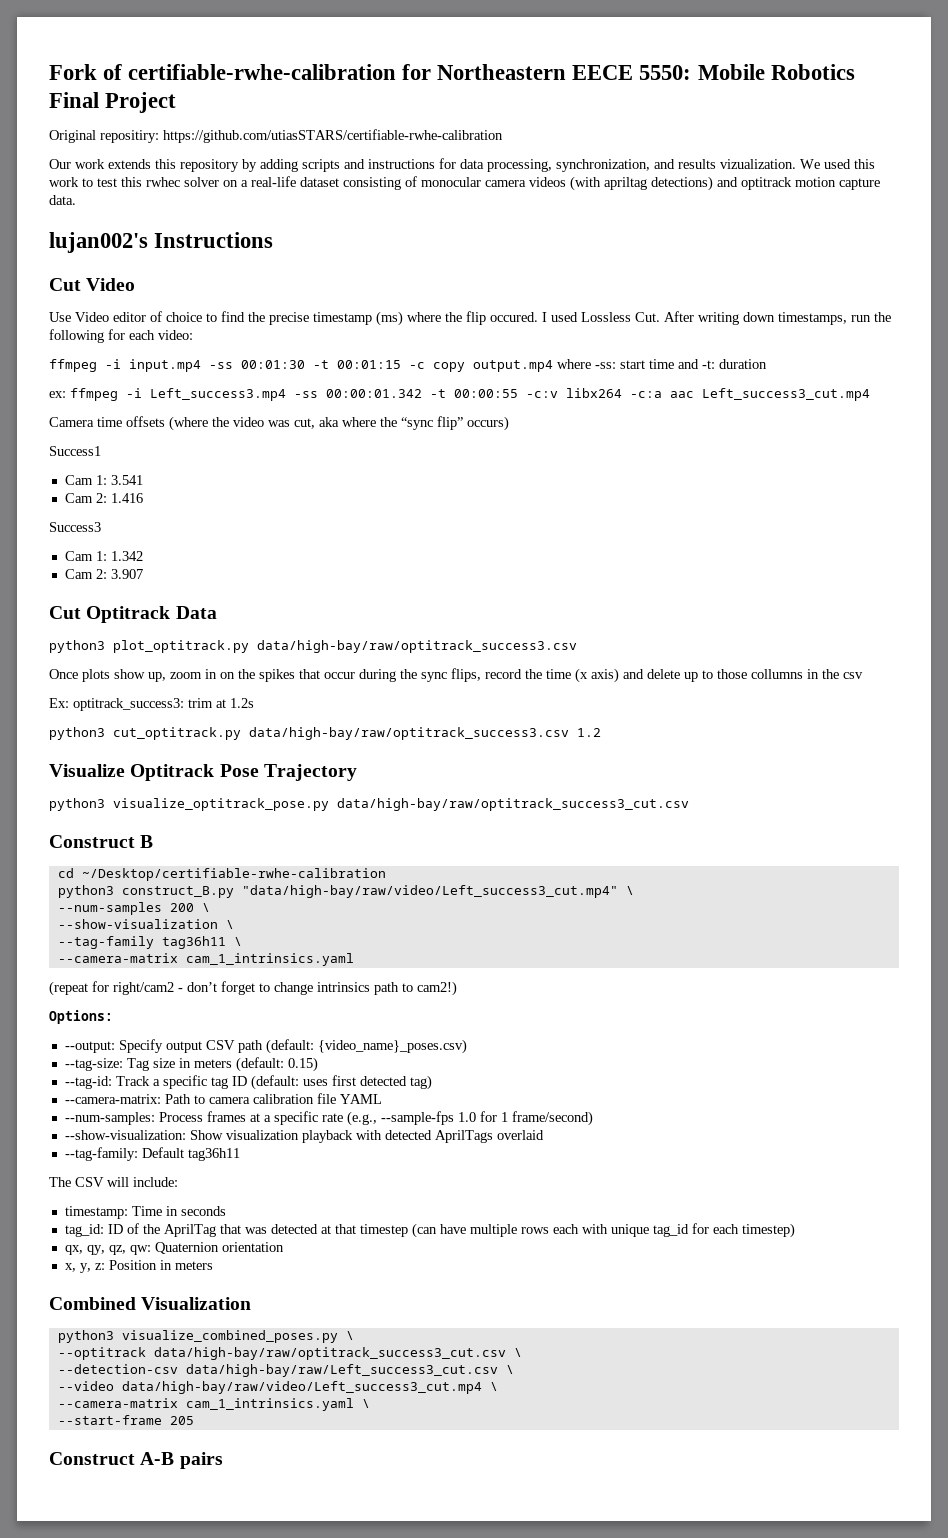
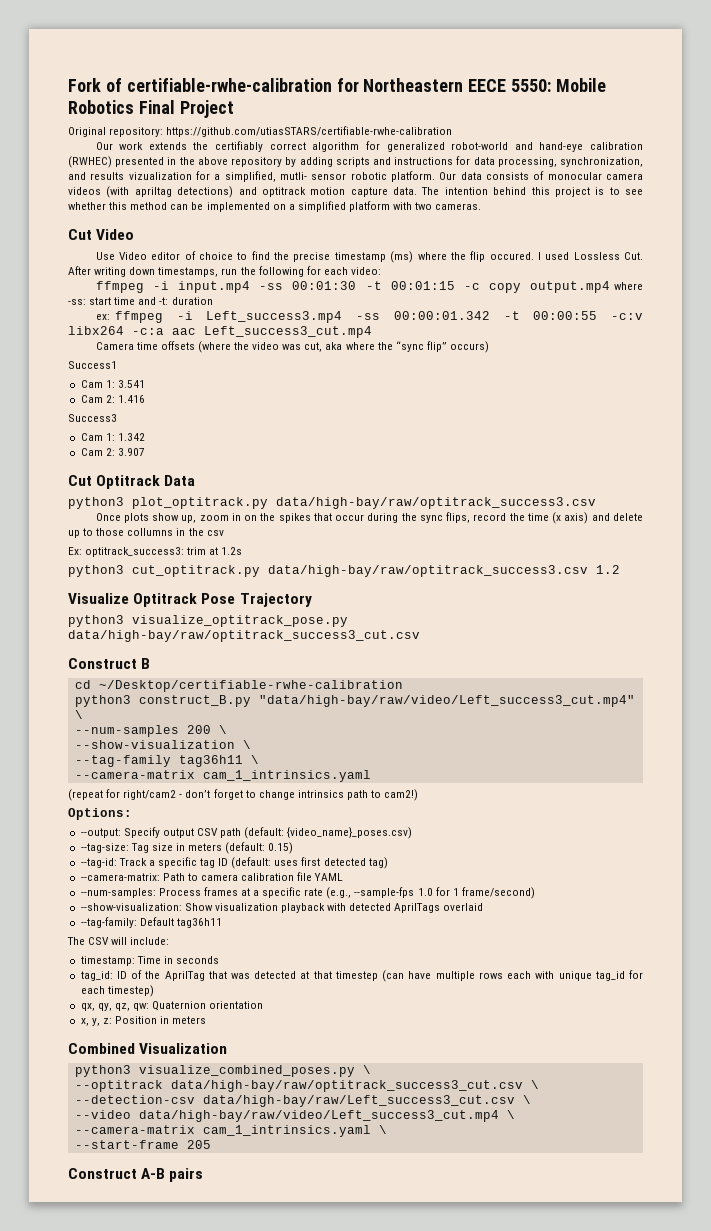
- Original repositiry: https://github.com/utiasSTARS/certifiable-rwhe-calibration
+ Original repository: https://github.com/utiasSTARS/certifiable-rwhe-calibration
- Our work extends this repository by adding scripts and instructions for data processing, synchronization, and results vizualization. We used this work to test this rwhec solver on a real-life dataset consisting of monocular camera videos (with apriltag detections) and optitrack motion capture data.
- lujan002's Instructions
+ Our work extends the certifiably correct algorithm for generalized robot-world and hand-eye calibration (RWHEC) presented in the above repository by adding scripts and instructions for data processing, synchronization, and results vizualization for a simplified, mutli- sensor robotic platform. Our data consists of monocular camera videos (with apriltag detections) and optitrack motion capture data. The intention behind this project is to see whether this method can be implemented on a simplified platform with two cameras.

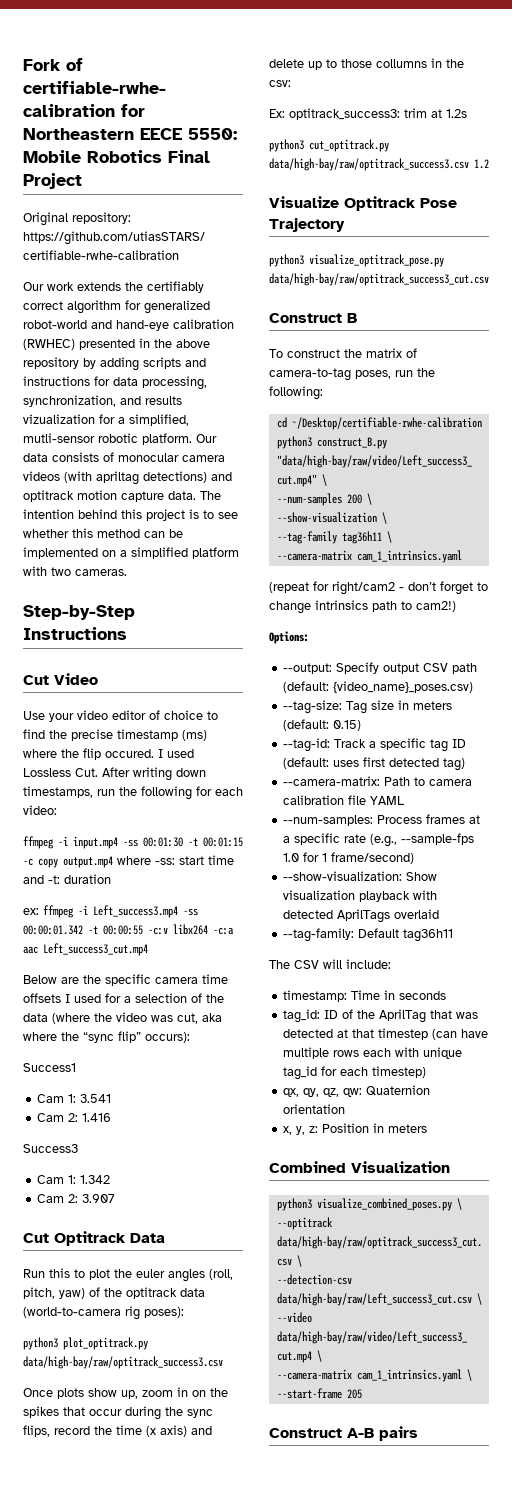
- Our work extends the certifiably correct algorithm for generalized robot-world and hand-eye calibration (RWHEC) presented in the above repository by adding scripts and instructions for data processing, synchronization, and results vizualization for a simplified, mutli- sensor robotic platform.
+ Our work extends the certifiably correct algorithm for generalized robot-world and hand-eye calibration (RWHEC) presented in the above repository by adding scripts and instructions for data processing, synchronization, and results vizualization for a simplified, mutli-sensor robotic platform.
+ Step-by-Step Instructions
- Use Video editor of choice to find the precise timestamp (ms) where the flip occured.
+ Use your video editor of choice to find the precise timestamp (ms) where the flip occured.
- Camera time offsets (where the video was cut, aka where the “sync flip” occurs)
+ Below are the specific camera time offsets I used for a selection of the data (where the video was cut, aka where the “sync flip” occurs):
+ Run this to plot the euler angles (roll, pitch, yaw) of the optitrack data (world-to-camera rig poses):
- Once plots show up, zoom in on the spikes that occur during the sync flips, record the time (x axis) and delete up to those collumns in the csv
+ Once plots show up, zoom in on the spikes that occur during the sync flips, record the time (x axis) and delete up to those collumns in the csv:
+ To construct the matrix of camera-to-tag poses, run the following:

